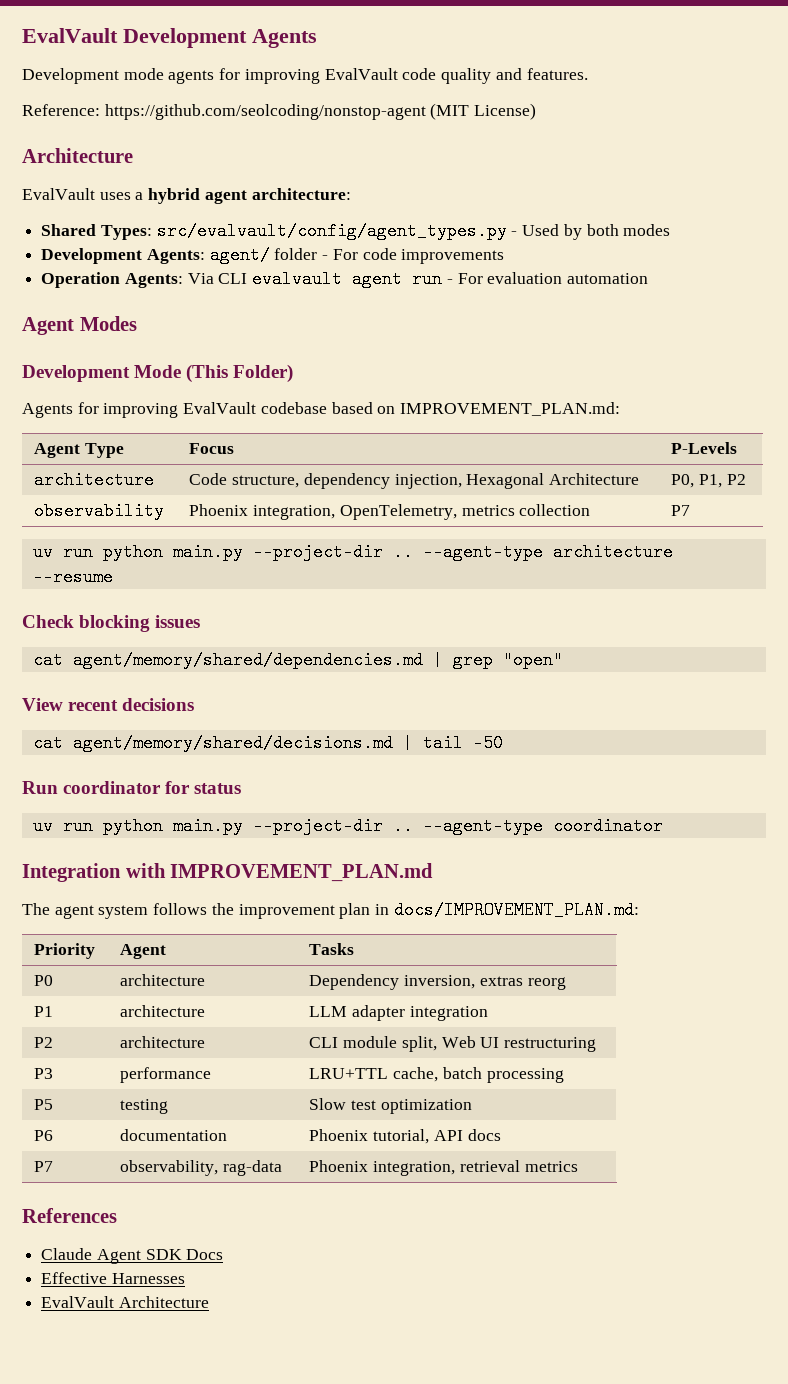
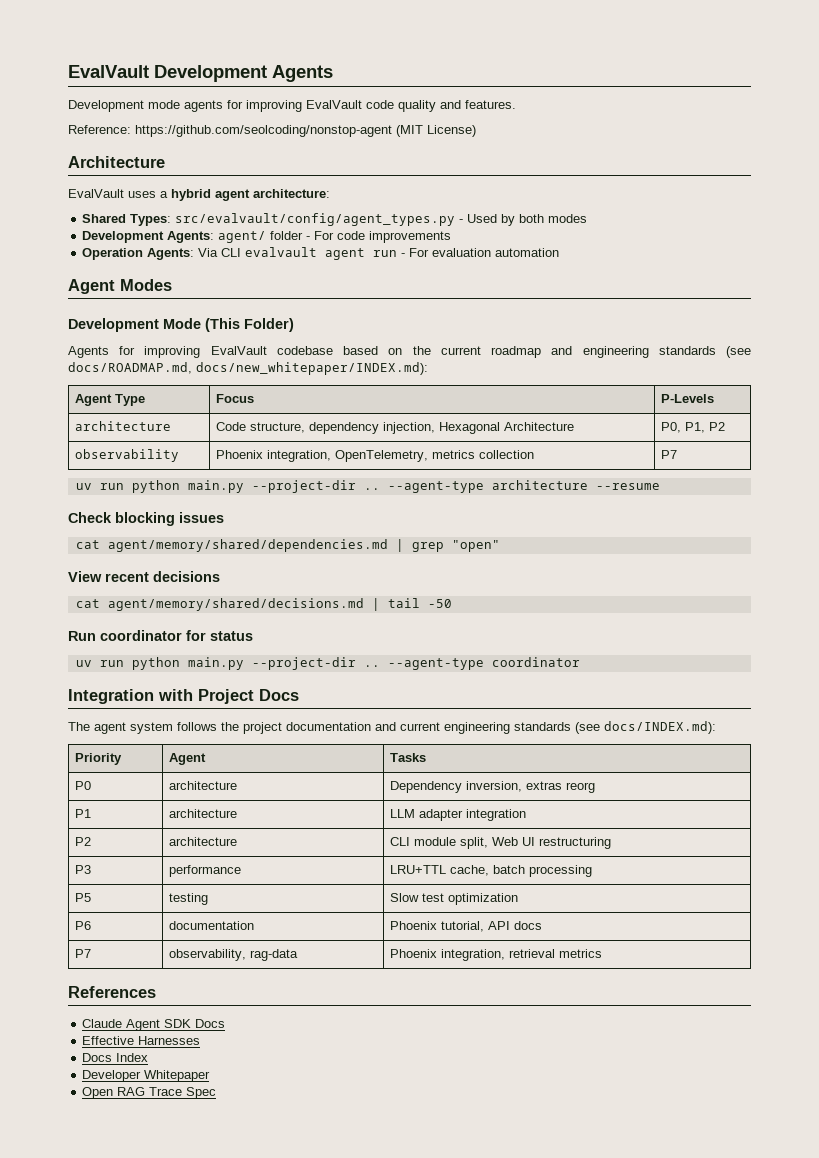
- Agents for improving EvalVault codebase based on IMPROVEMENT_PLAN.md:
+ Agents for improving EvalVault codebase based on the current roadmap and engineering standards (see docs/ROADMAP.md, docs/new_whitepaper/INDEX.md):
- Integration with IMPROVEMENT_PLAN.md
+ Integration with Project Docs
- The agent system follows the improvement plan in docs/IMPROVEMENT_PLAN.md:
+ The agent system follows the project documentation and current engineering standards (see docs/INDEX.md):
- EvalVault Architecture
+ Docs Index
+ Developer Whitepaper
+ Open RAG Trace Spec

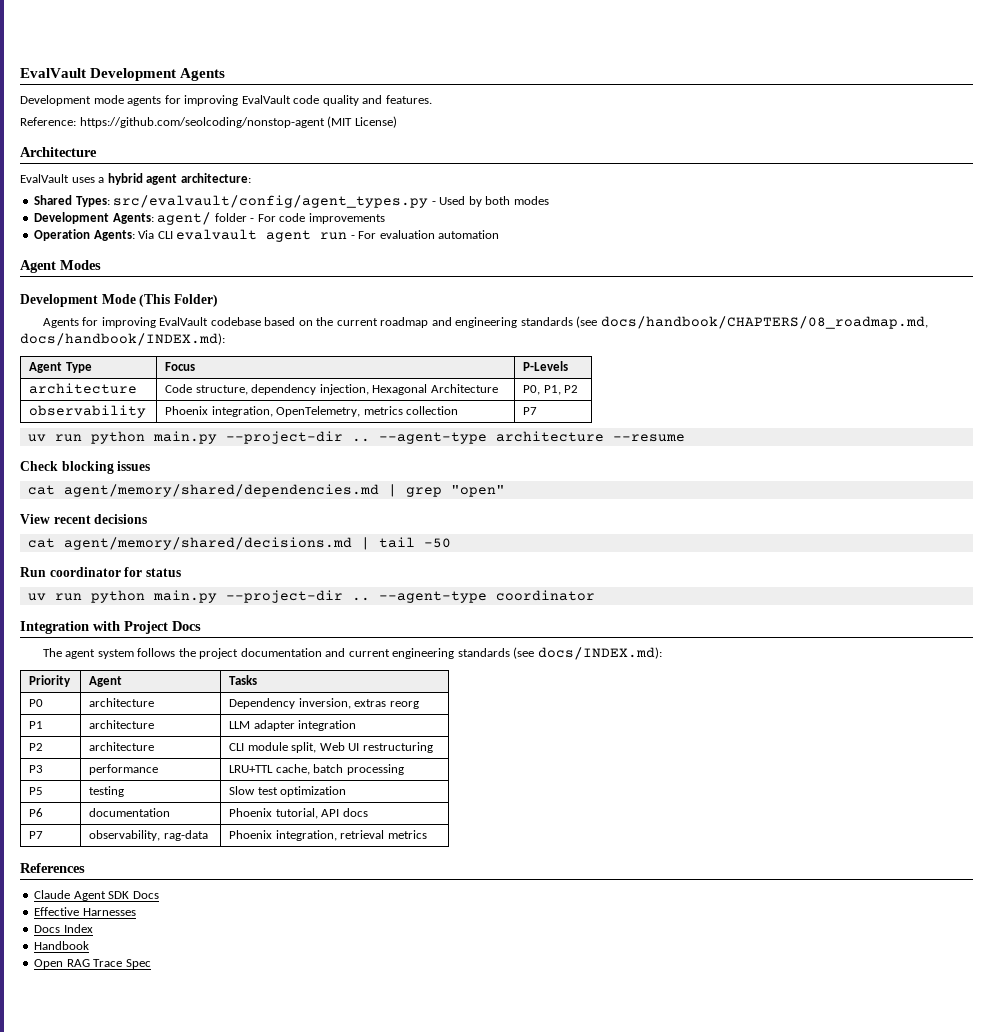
- Agents for improving EvalVault codebase based on the current roadmap and engineering standards (see docs/ROADMAP.md, docs/new_whitepaper/INDEX.md):
+ Agents for improving EvalVault codebase based on the current roadmap and engineering standards (see docs/handbook/CHAPTERS/08_roadmap.md, docs/handbook/INDEX.md):
- Developer Whitepaper
+ Handbook

